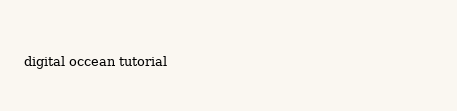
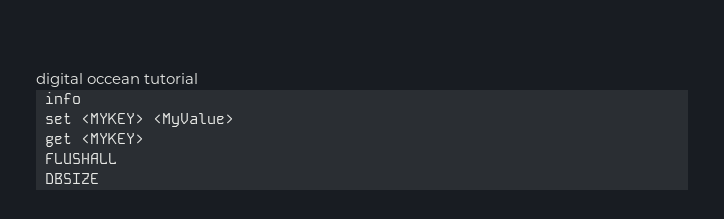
+ info
+ set <MYKEY> <MyValue>
+ get <MYKEY>
+ FLUSHALL
+ DBSIZE

